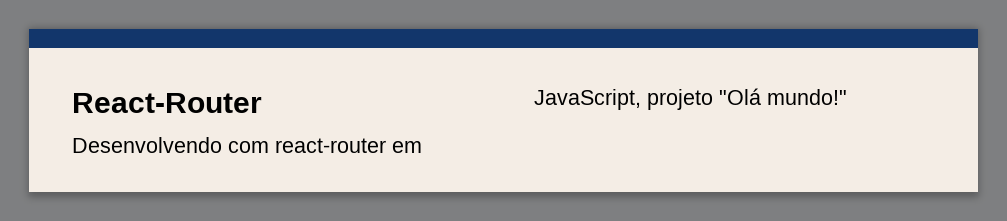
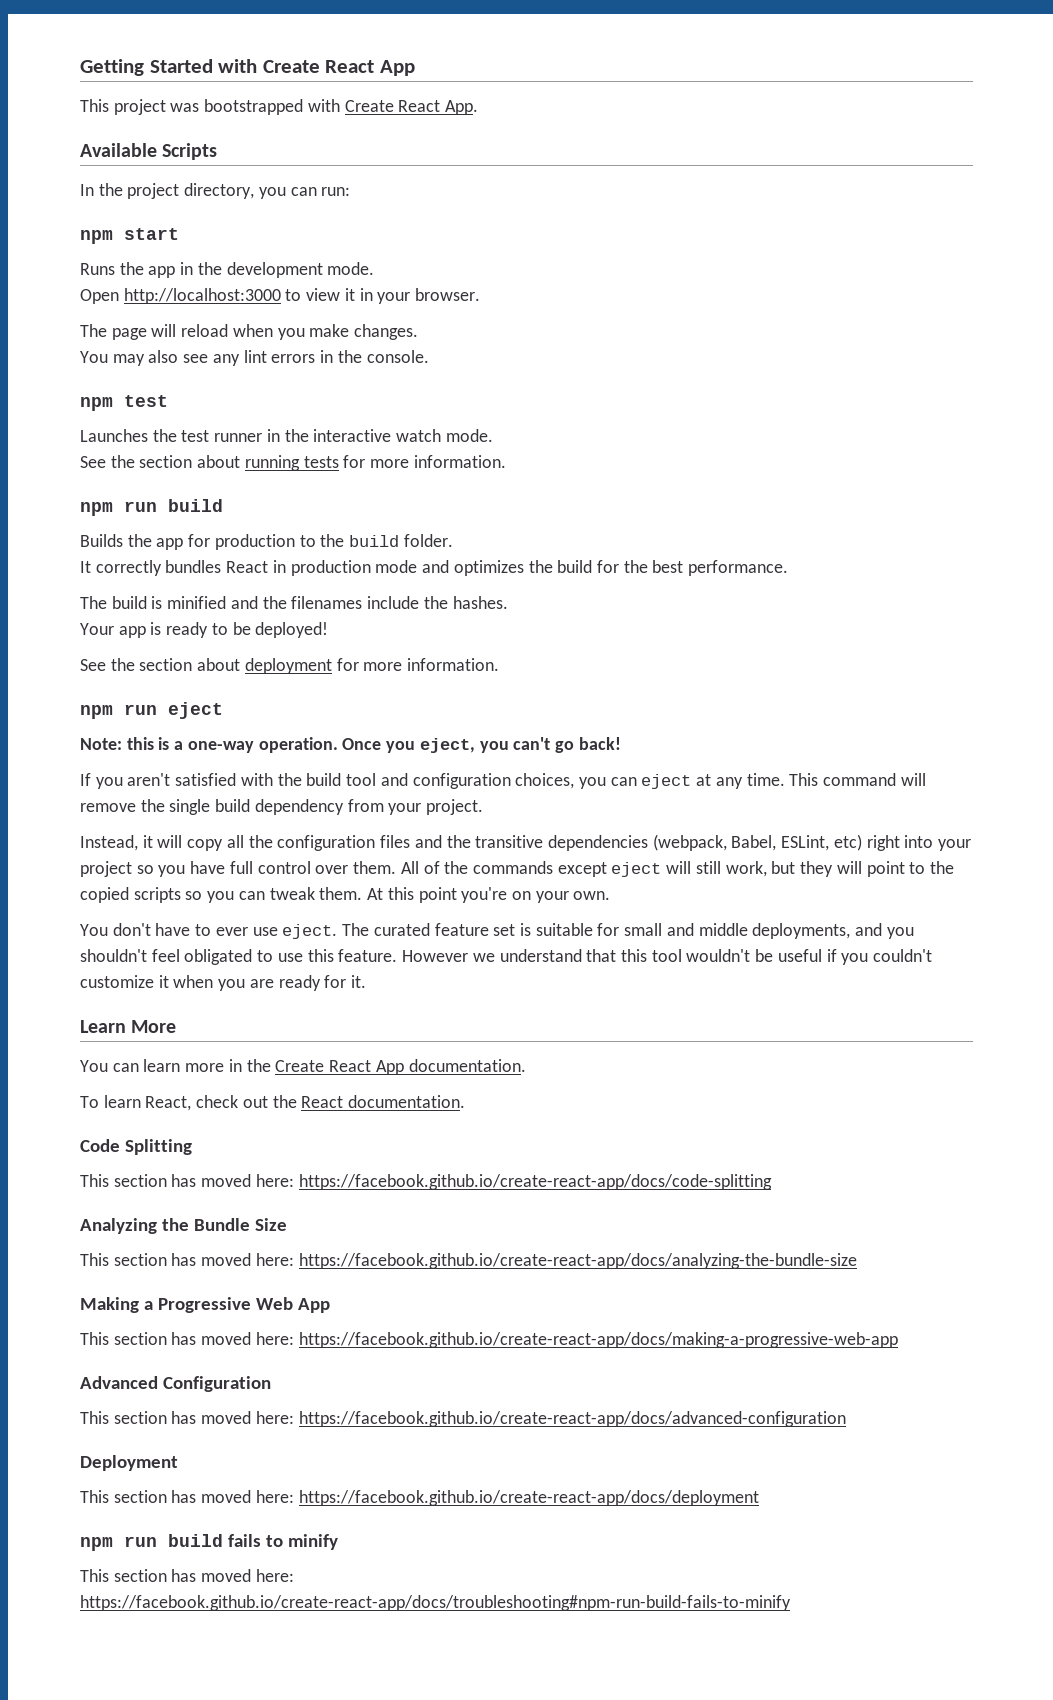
- React-Router
- Desenvolvendo com react-router em JavaScript, projeto "Olá mundo!"
+ Getting Started with Create React App
+ This project was bootstrapped with Create React App.
+ Available Scripts
+ In the project directory, you can run:
+ npm start
+ Runs the app in the development mode.
+ Open http://localhost:3000 to view it in your browser.
+ The page will reload when you make changes.
+ You may also see any lint errors in the console.
+ npm test
+ Launches the test runner in the interactive watch mode.
+ See the section about running tests for more information.
+ npm run build
+ Builds the app for production to the build folder.
+ It correctly bundles React in production mode and optimizes the build for the best performance.
+ The build is minified and the filenames include the hashes.
+ Your app is ready to be deployed!
+ See the section about deployment for more information.
+ npm run eject
+ Note: this is a one-way operation. Once you eject, you can't go back!
+ If you aren't satisfied with the build tool and configuration choices, you can eject at any time. This command will remove the single build dependency from your project.
+ Instead, it will copy all the configuration files and the transitive dependencies (webpack, Babel, ESLint, etc) right into your project so you have full control over them. All of the commands except eject will still work, but they will point to the copied scripts so you can tweak them. At this point you're on your own.
+ You don't have to ever use eject. The curated feature set is suitable for small and middle deployments, and you shouldn't feel obligated to use this feature. However we understand that this tool wouldn't be useful if you couldn't customize it when you are ready for it.
+ Learn More
+ You can learn more in the Create React App documentation.
+ To learn React, check out the React documentation.
+ Code Splitting
+ This section has moved here: https://facebook.github.io/create-react-app/docs/code-splitting
+ Analyzing the Bundle Size
+ This section has moved here: https://facebook.github.io/create-react-app/docs/analyzing-the-bundle-size
+ Making a Progressive Web App
+ This section has moved here: https://facebook.github.io/create-react-app/docs/making-a-progressive-web-app
+ Advanced Configuration
+ This section has moved here: https://facebook.github.io/create-react-app/docs/advanced-configuration
+ Deployment
+ This section has moved here: https://facebook.github.io/create-react-app/docs/deployment
+ npm run build fails to minify
+ This section has moved here: https://facebook.github.io/create-react-app/docs/troubleshooting#npm-run-build-fails-to-minify

